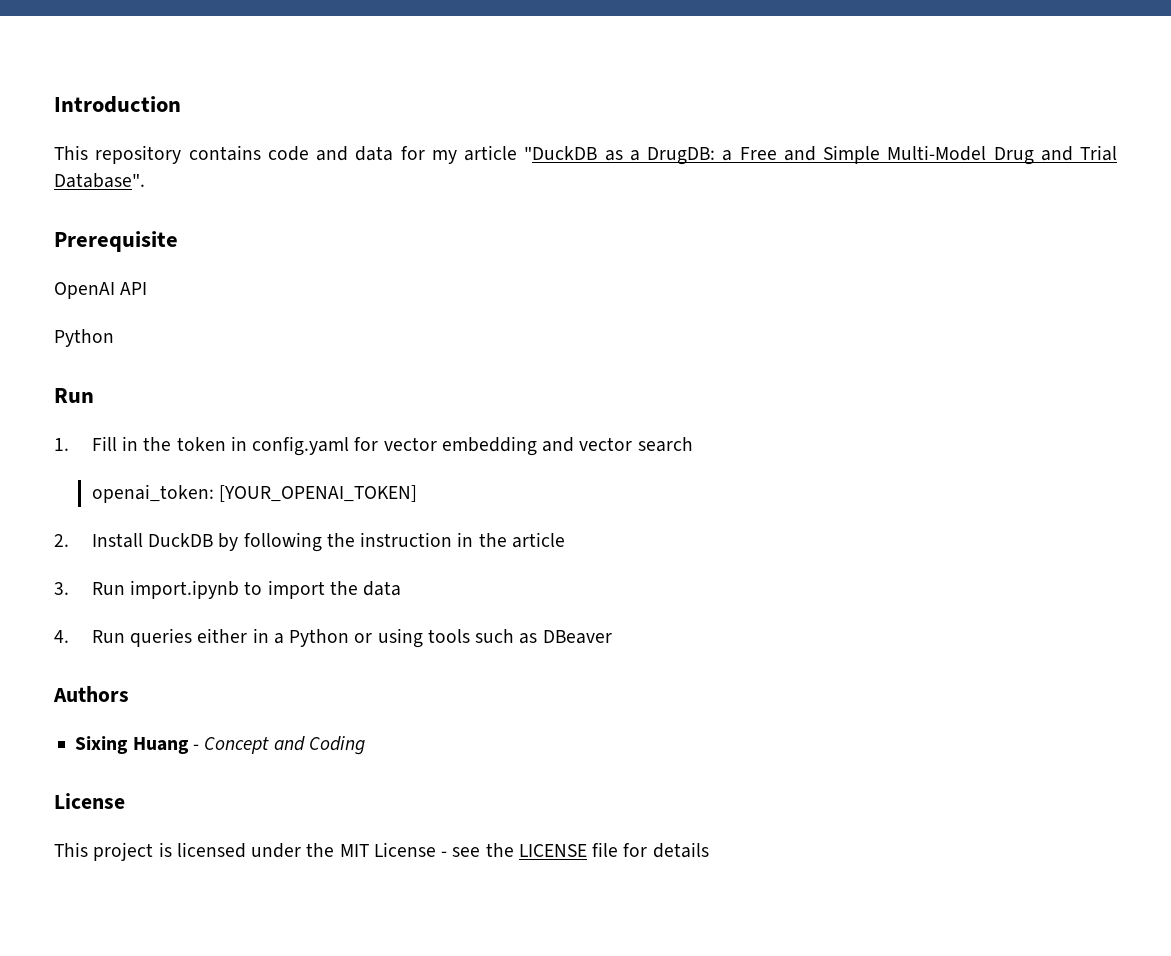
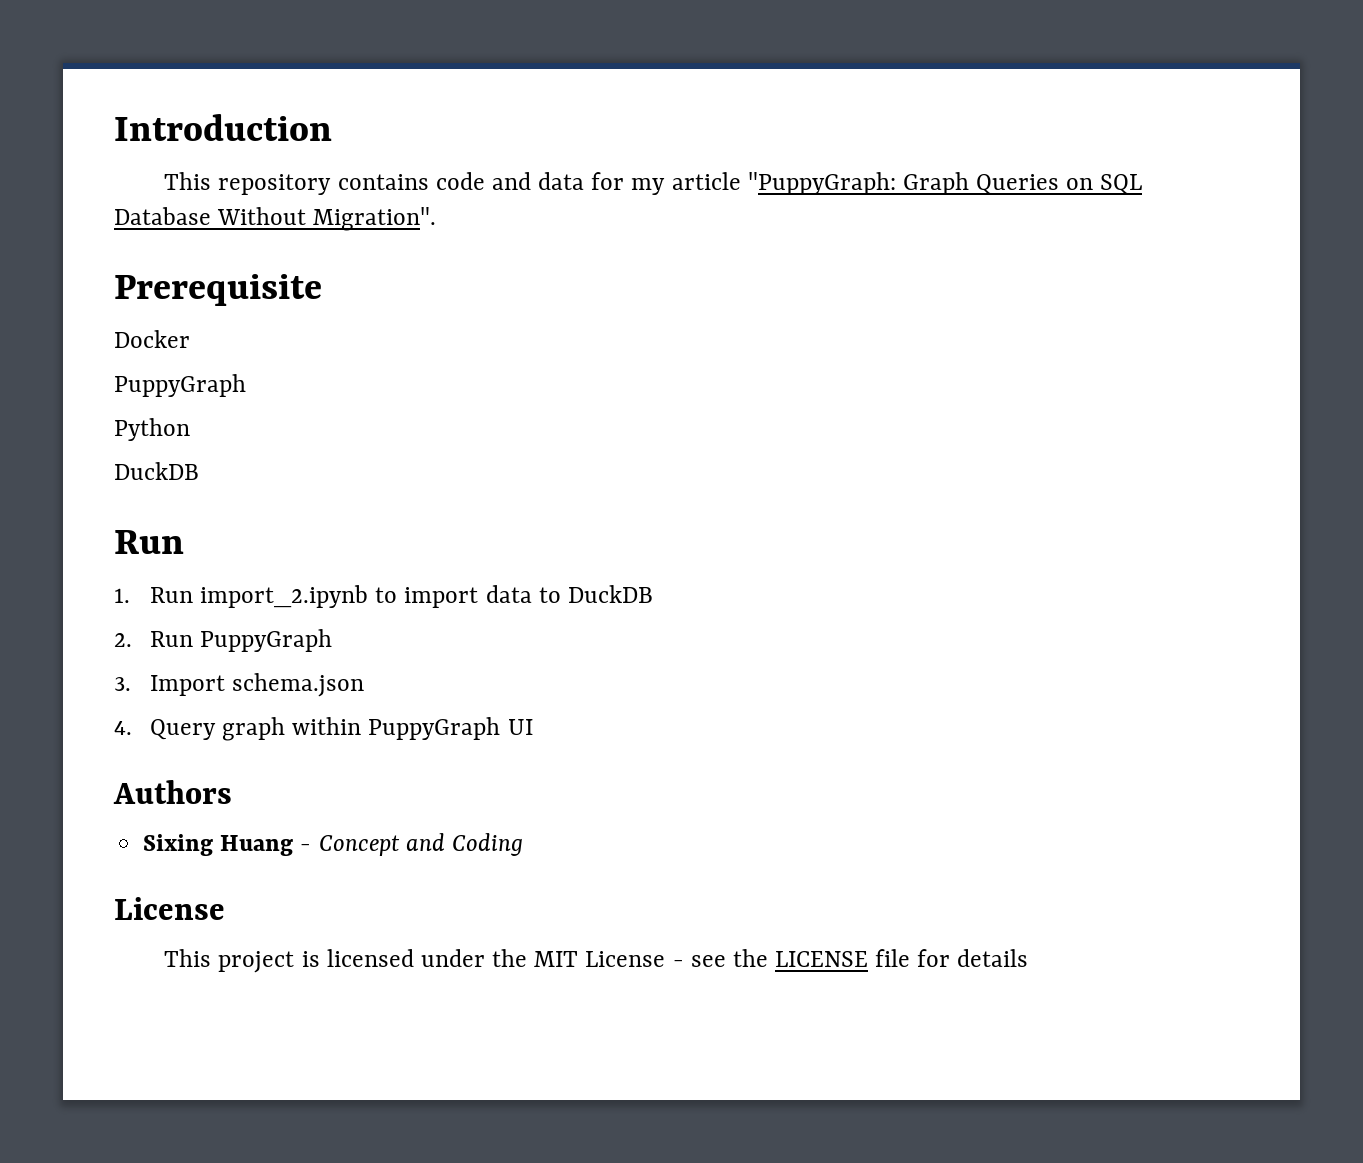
- This repository contains code and data for my article "DuckDB as a DrugDB: a Free and Simple Multi-Model Drug and Trial Database".
+ This repository contains code and data for my article "PuppyGraph: Graph Queries on SQL Database Without Migration".
- OpenAI API
+ Docker
+ PuppyGraph
  Python
+ DuckDB
- 1. Fill in the token in config.yaml for vector embedding and vector search
- openai_token: [YOUR_OPENAI_TOKEN]
- 2. Install DuckDB by following the instruction in the article
- 3. Run import.ipynb to import the data
- 4. Run queries either in a Python or using tools such as DBeaver
+ 1. Run import_2.ipynb to import data to DuckDB
+ 2. Run PuppyGraph
+ 3. Import schema.json
+ 4. Query graph within PuppyGraph UI

